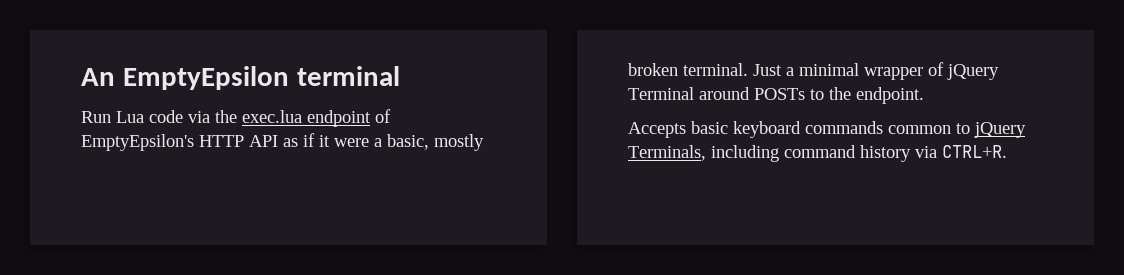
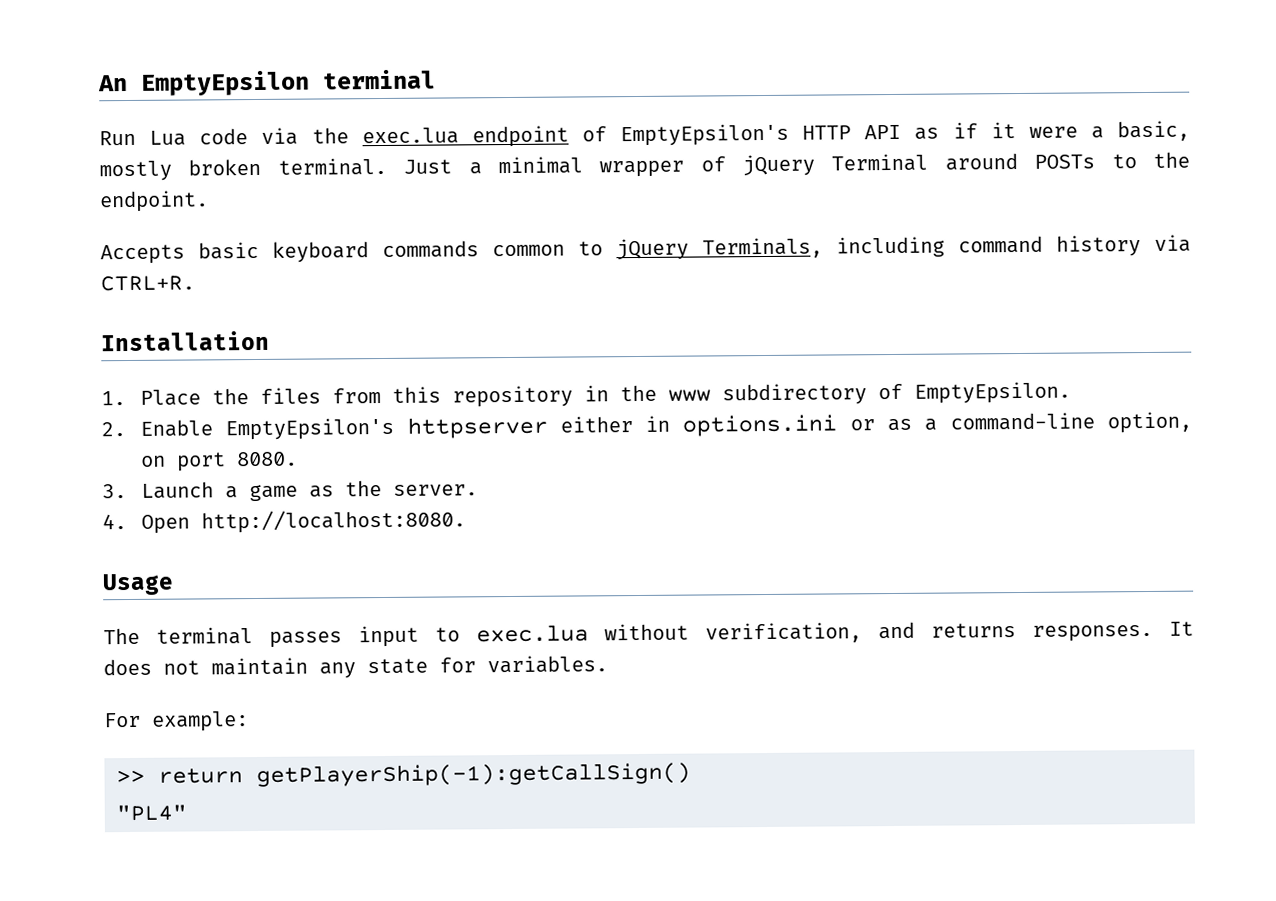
+ Installation
+ 1. Place the files from this repository in the www subdirectory of EmptyEpsilon.
+ 2. Enable EmptyEpsilon's httpserver either in options.ini or as a command-line option, on port 8080.
+ 3. Launch a game as the server.
+ 4. Open http://localhost:8080.
+ Usage
+ The terminal passes input to exec.lua without verification, and returns responses. It does not maintain any state for variables.
+ For example:
+ >> return getPlayerShip(-1):getCallSign()
+ "PL4"

